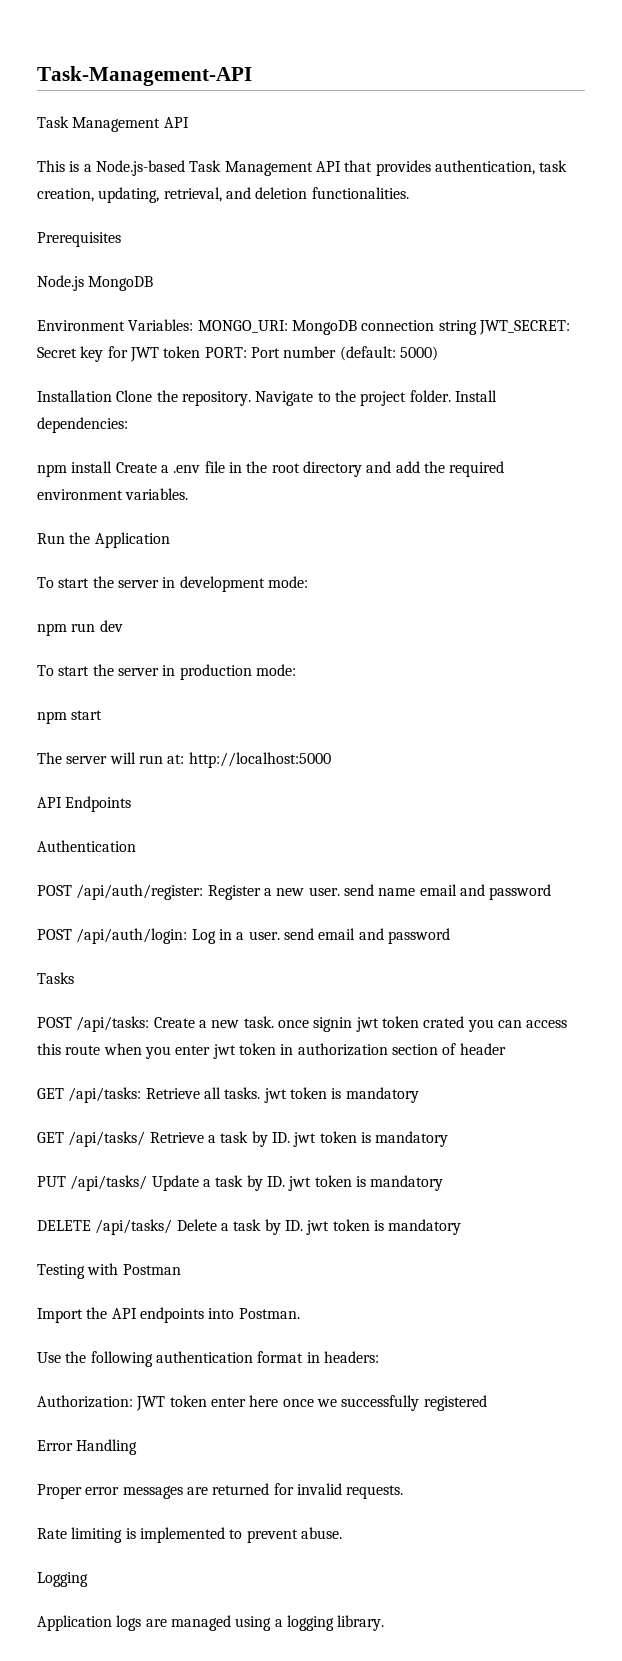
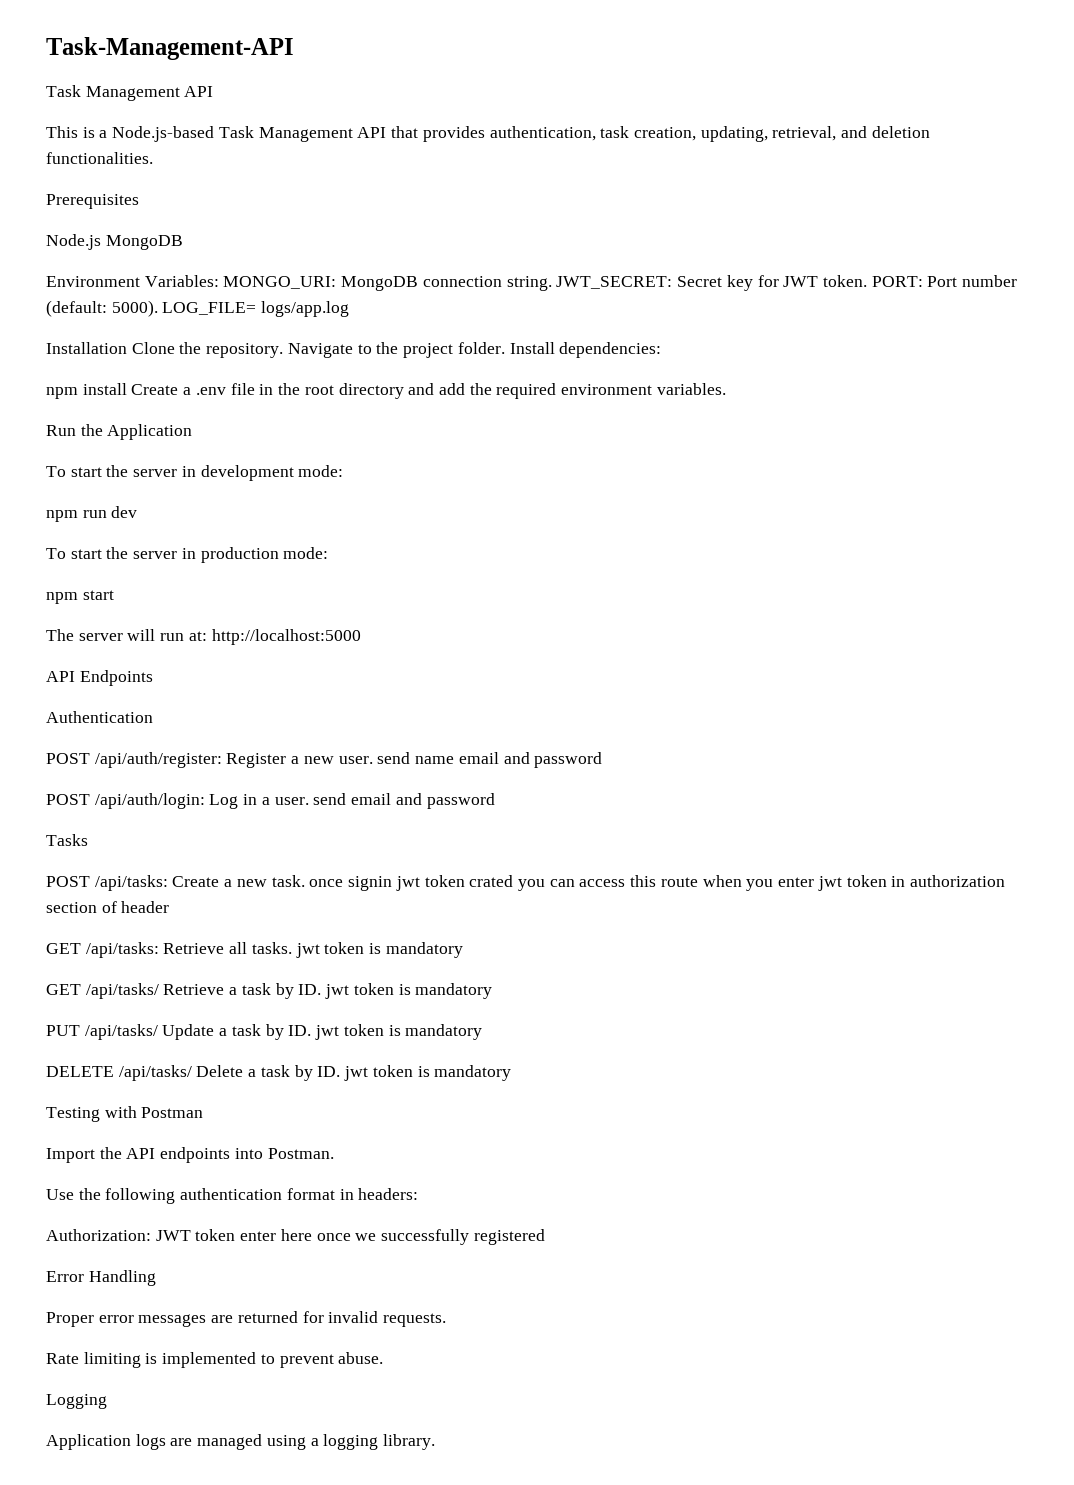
- Environment Variables: MONGO_URI: MongoDB connection string JWT_SECRET: Secret key for JWT token PORT: Port number (default: 5000)
+ Environment Variables: MONGO_URI: MongoDB connection string. JWT_SECRET: Secret key for JWT token. PORT: Port number (default: 5000). LOG_FILE= logs/app.log

